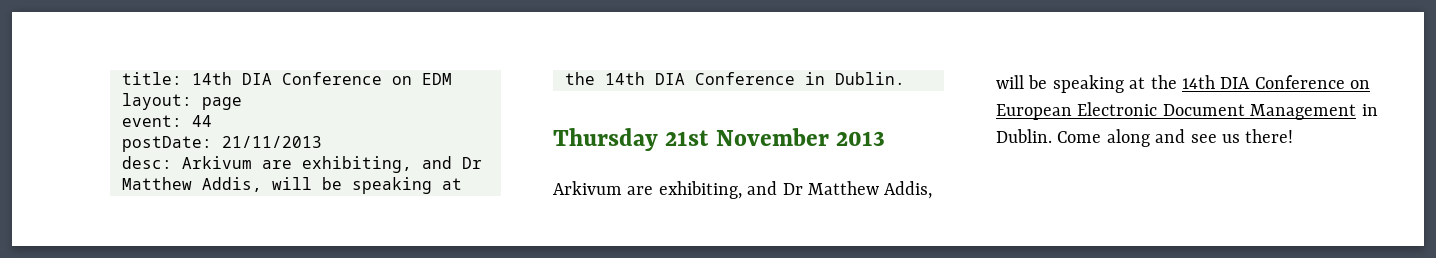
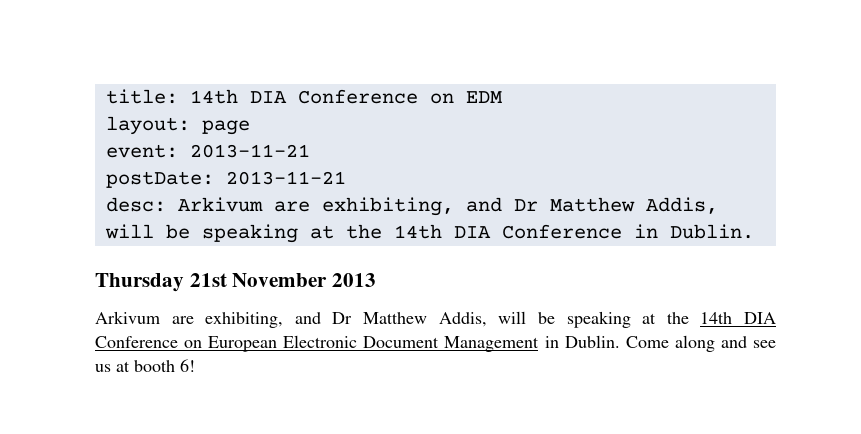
- event: 44
+ event: 2013-11-21
- postDate: 21/11/2013
+ postDate: 2013-11-21
- Come along and see us there!
+ Come along and see us at booth 6!

